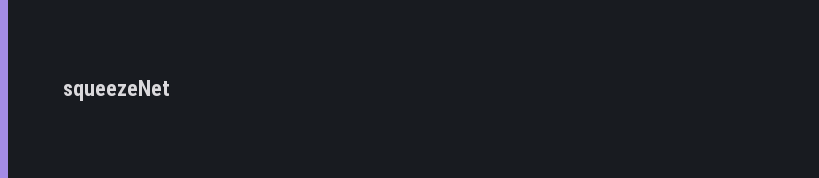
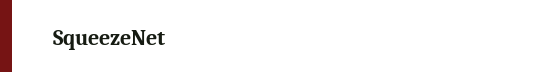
- squeezeNet
+ SqueezeNet

